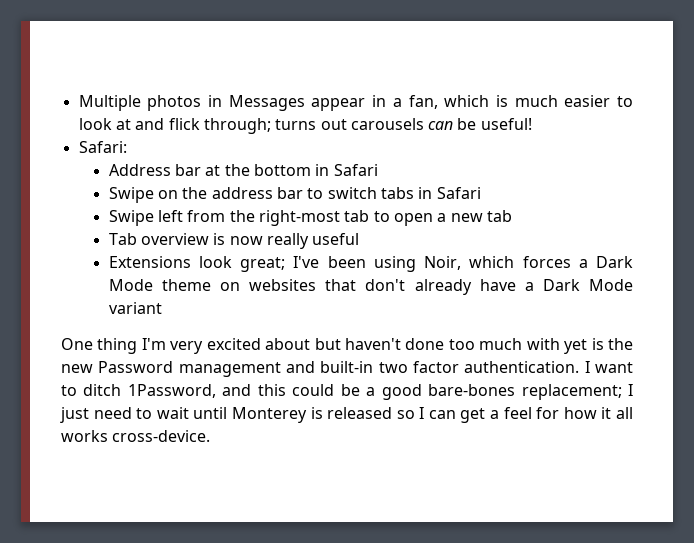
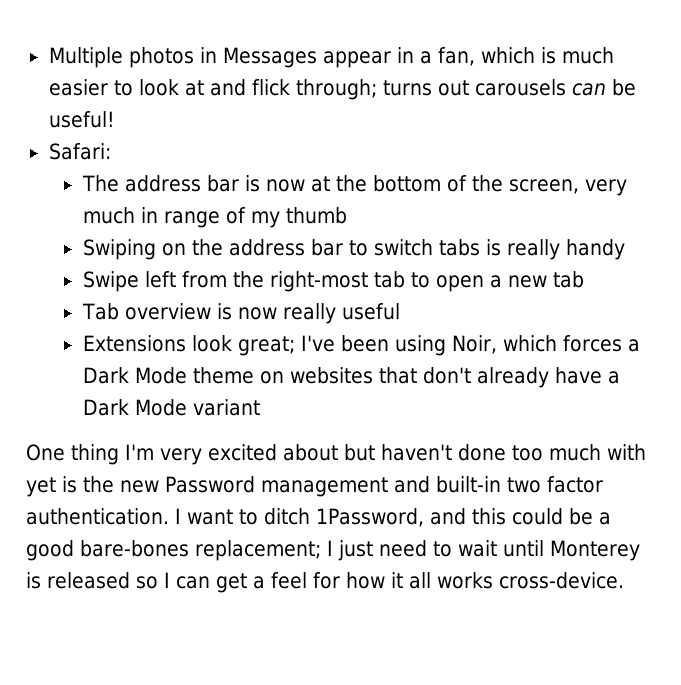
- Address bar at the bottom in Safari
- Swipe on the address bar to switch tabs in Safari
+ The address bar is now at the bottom of the screen, very much in range of my thumb
+ Swiping on the address bar to switch tabs is really handy

